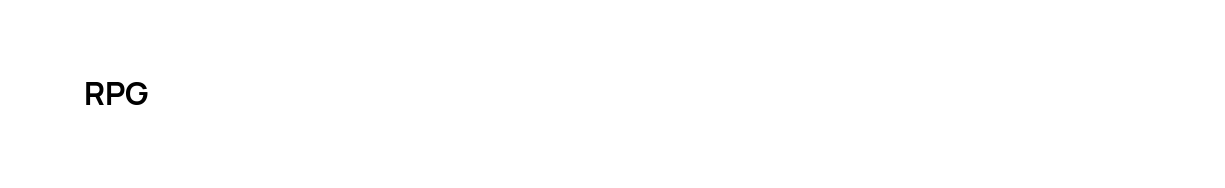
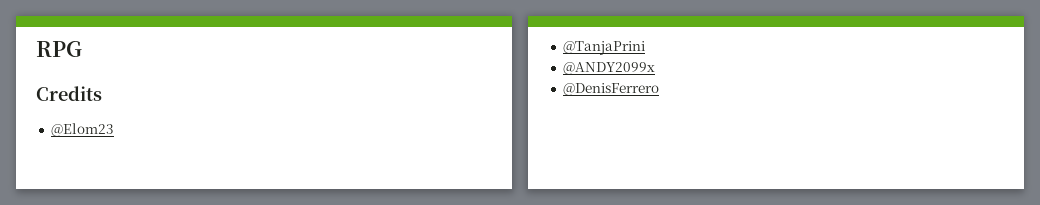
+ Credits
+ @Elom23
+ @TanjaPrini
+ @ANDY2099x
+ @DenisFerrero

